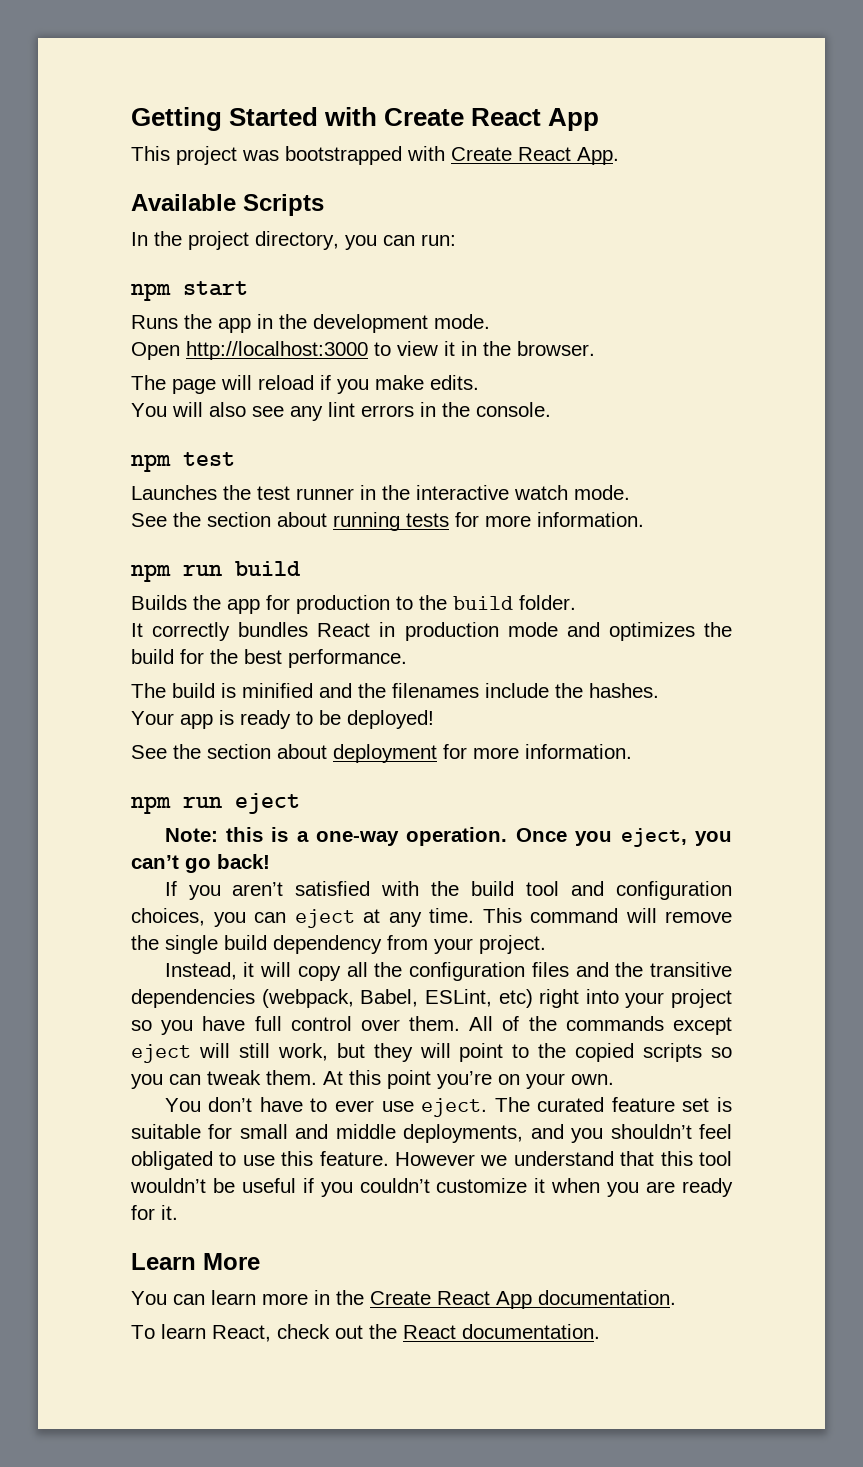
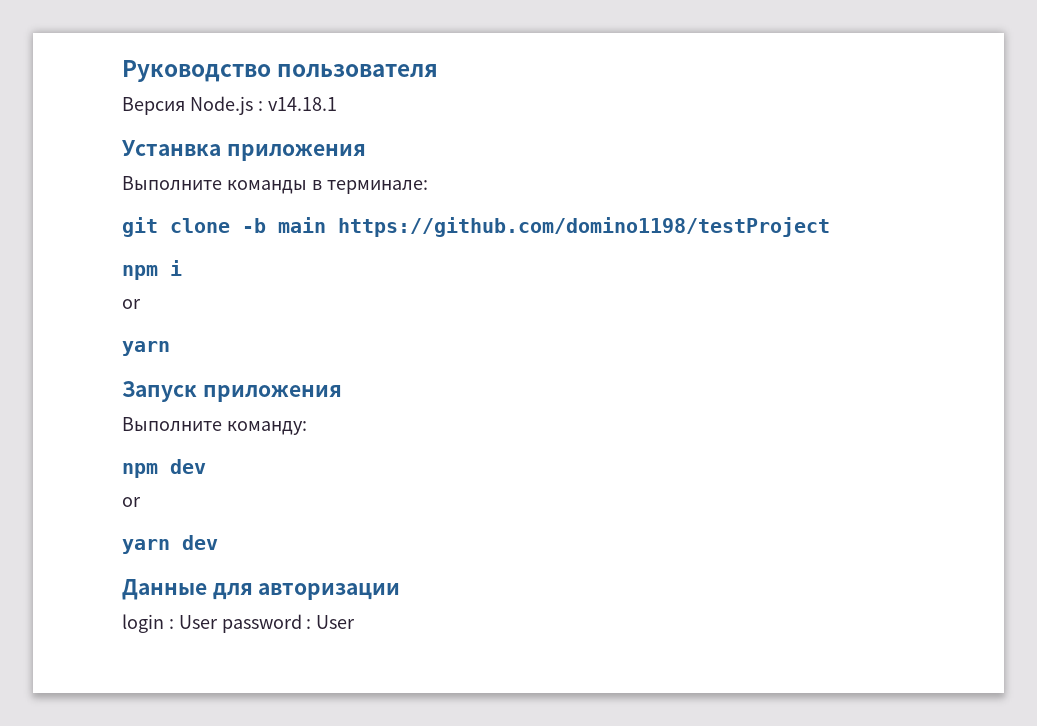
- Getting Started with Create React App
- This project was bootstrapped with Create React App.
- Available Scripts
- In the project directory, you can run:
- npm start
- Runs the app in the development mode.
- Open http://localhost:3000 to view it in the browser.
- The page will reload if you make edits.
- You will also see any lint errors in the console.
- npm test
- Launches the test runner in the interactive watch mode.
- See the section about running tests for more information.
- npm run build
- Builds the app for production to the build folder.
- It correctly bundles React in production mode and optimizes the build for the best performance.
- The build is minified and the filenames include the hashes.
- Your app is ready to be deployed!
- See the section about deployment for more information.
- npm run eject
- Note: this is a one-way operation. Once you eject, you can’t go back!
- If you aren’t satisfied with the build tool and configuration choices, you can eject at any time. This command will remove the single build dependency from your project.
- Instead, it will copy all the configuration files and the transitive dependencies (webpack, Babel, ESLint, etc) right into your project so you have full control over them. All of the commands except eject will still work, but they will point to the copied scripts so you can tweak them. At this point you’re on your own.
- You don’t have to ever use eject. The curated feature set is suitable for small and middle deployments, and you shouldn’t feel obligated to use this feature. However we understand that this tool wouldn’t be useful if you couldn’t customize it when you are ready for it.
- Learn More
- You can learn more in the Create React App documentation.
- To learn React, check out the React documentation.
+ Руководство пользователя
+ Версия Node.js : v14.18.1
+ Устанвка приложения
+ Выполните команды в терминале:
+ git clone -b main https://github.com/domino1198/testProject
+ npm i
+ or
+ yarn
+ Запуск приложения
+ Выполните команду:
+ npm dev
+ or
+ yarn dev
+ Данные для авторизации
+ login : User password : User

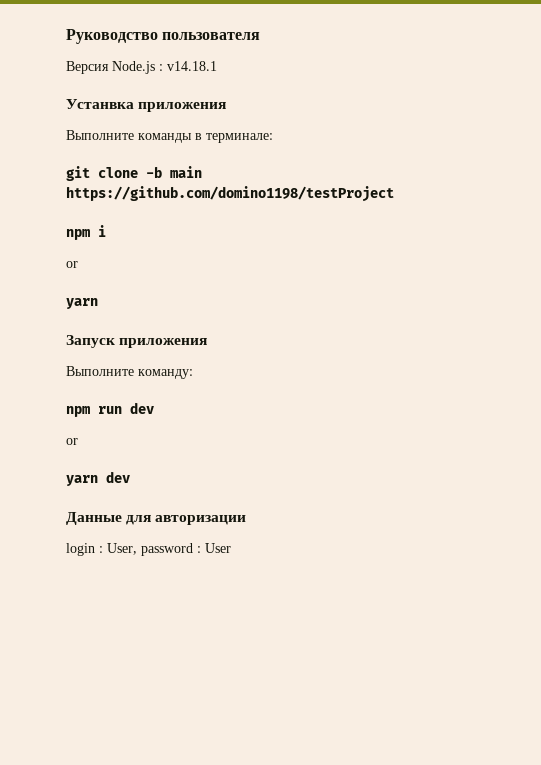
- npm dev
+ npm run dev
- login : User password : User
+ login : User, password : User

